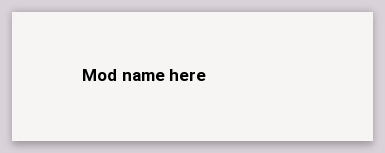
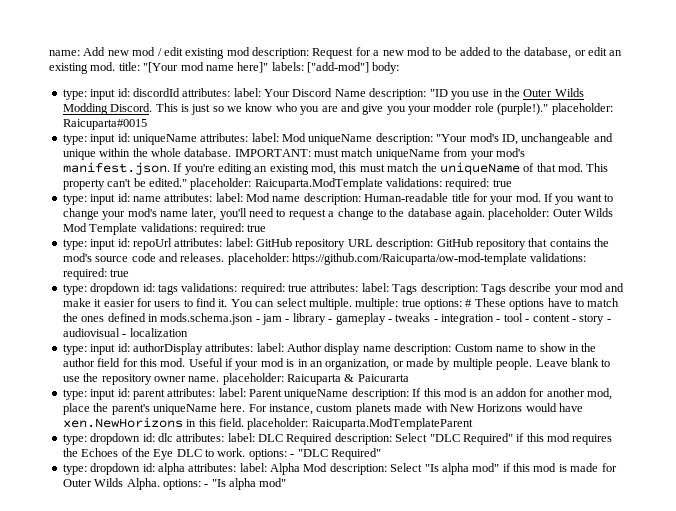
- Mod name here
+ name: Add new mod / edit existing mod description: Request for a new mod to be added to the database, or edit an existing mod. title: "[Your mod name here]" labels: ["add-mod"] body:
+ type: input id: discordId attributes: label: Your Discord Name description: "ID you use in the Outer Wilds Modding Discord. This is just so we know who you are and give you your modder role (purple!)." placeholder: Raicuparta#0015
+ type: input id: uniqueName attributes: label: Mod uniqueName description: "Your mod's ID, unchangeable and unique within the whole database. IMPORTANT: must match uniqueName from your mod's manifest.json. If you're editing an existing mod, this must match the uniqueName of that mod. This property can't be edited." placeholder: Raicuparta.ModTemplate validations: required: true
+ type: input id: name attributes: label: Mod name description: Human-readable title for your mod. If you want to change your mod's name later, you'll need to request a change to the database again. placeholder: Outer Wilds Mod Template validations: required: true
+ type: input id: repoUrl attributes: label: GitHub repository URL description: GitHub repository that contains the mod's source code and releases. placeholder: https://github.com/Raicuparta/ow-mod-template validations: required: true
+ type: dropdown id: tags validations: required: true attributes: label: Tags description: Tags describe your mod and make it easier for users to find it. You can select multiple. multiple: true options: # These options have to match the ones defined in mods.schema.json - jam - library - gameplay - tweaks - integration - tool - content - story - audiovisual - localization
+ type: input id: authorDisplay attributes: label: Author display name description: Custom name to show in the author field for this mod. Useful if your mod is in an organization, or made by multiple people. Leave blank to use the repository owner name. placeholder: Raicuparta & Paicurarta
+ type: input id: parent attributes: label: Parent uniqueName description: If this mod is an addon for another mod, place the parent's uniqueName here. For instance, custom planets made with New Horizons would have xen.NewHorizons in this field. placeholder: Raicuparta.ModTemplateParent
+ type: dropdown id: dlc attributes: label: DLC Required description: Select "DLC Required" if this mod requires the Echoes of the Eye DLC to work. options: - "DLC Required"
+ type: dropdown id: alpha attributes: label: Alpha Mod description: Select "Is alpha mod" if this mod is made for Outer Wilds Alpha. options: - "Is alpha mod"

